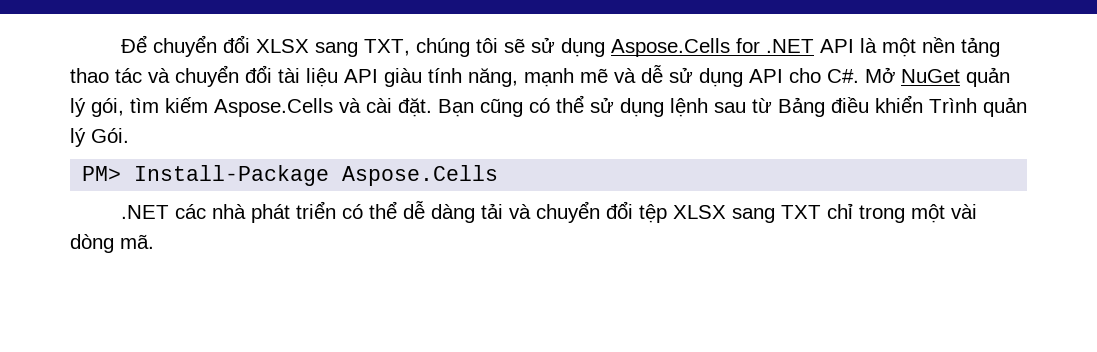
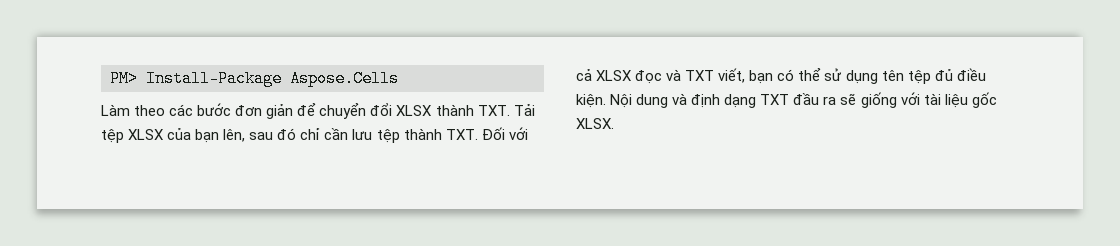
- Để chuyển đổi XLSX sang TXT, chúng tôi sẽ sử dụng Aspose.Cells for .NET API là một nền tảng thao tác và chuyển đổi tài liệu API giàu tính năng, mạnh mẽ và dễ sử dụng API cho C#. Mở NuGet quản lý gói, tìm kiếm Aspose.Cells và cài đặt. Bạn cũng có thể sử dụng lệnh sau từ Bảng điều khiển Trình quản lý Gói.
  PM> Install-Package Aspose.Cells
- .NET các nhà phát triển có thể dễ dàng tải và chuyển đổi tệp XLSX sang TXT chỉ trong một vài dòng mã.
+ Làm theo các bước đơn giản để chuyển đổi XLSX thành TXT. Tải tệp XLSX của bạn lên, sau đó chỉ cần lưu tệp thành TXT. Đối với cả XLSX đọc và TXT viết, bạn có thể sử dụng tên tệp đủ điều kiện. Nội dung và định dạng TXT đầu ra sẽ giống với tài liệu gốc XLSX.

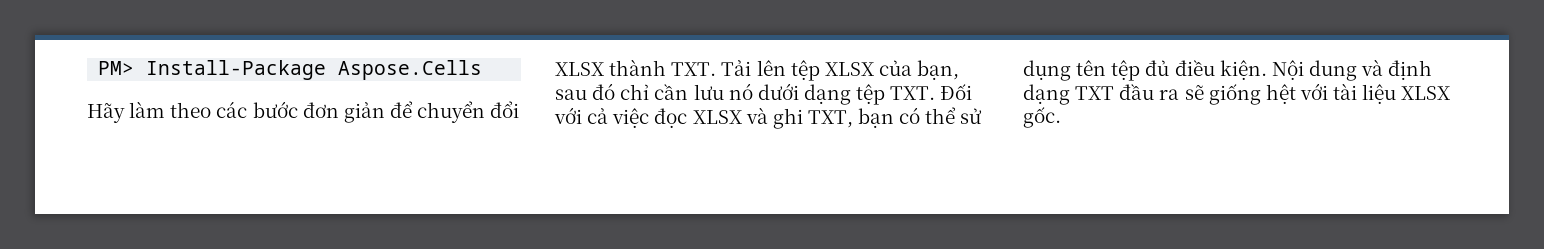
- Làm theo các bước đơn giản để chuyển đổi XLSX thành TXT. Tải tệp XLSX của bạn lên, sau đó chỉ cần lưu tệp thành TXT. Đối với cả XLSX đọc và TXT viết, bạn có thể sử dụng tên tệp đủ điều kiện.
+ Hãy làm theo các bước đơn giản để chuyển đổi XLSX thành TXT. Tải lên tệp XLSX của bạn, sau đó chỉ cần lưu nó dưới dạng tệp TXT. Đối với cả việc đọc XLSX và ghi TXT, bạn có thể sử dụng tên tệp đủ điều kiện.
- Nội dung và định dạng TXT đầu ra sẽ giống với tài liệu gốc XLSX.
+ Nội dung và định dạng TXT đầu ra sẽ giống hệt với tài liệu XLSX gốc.

